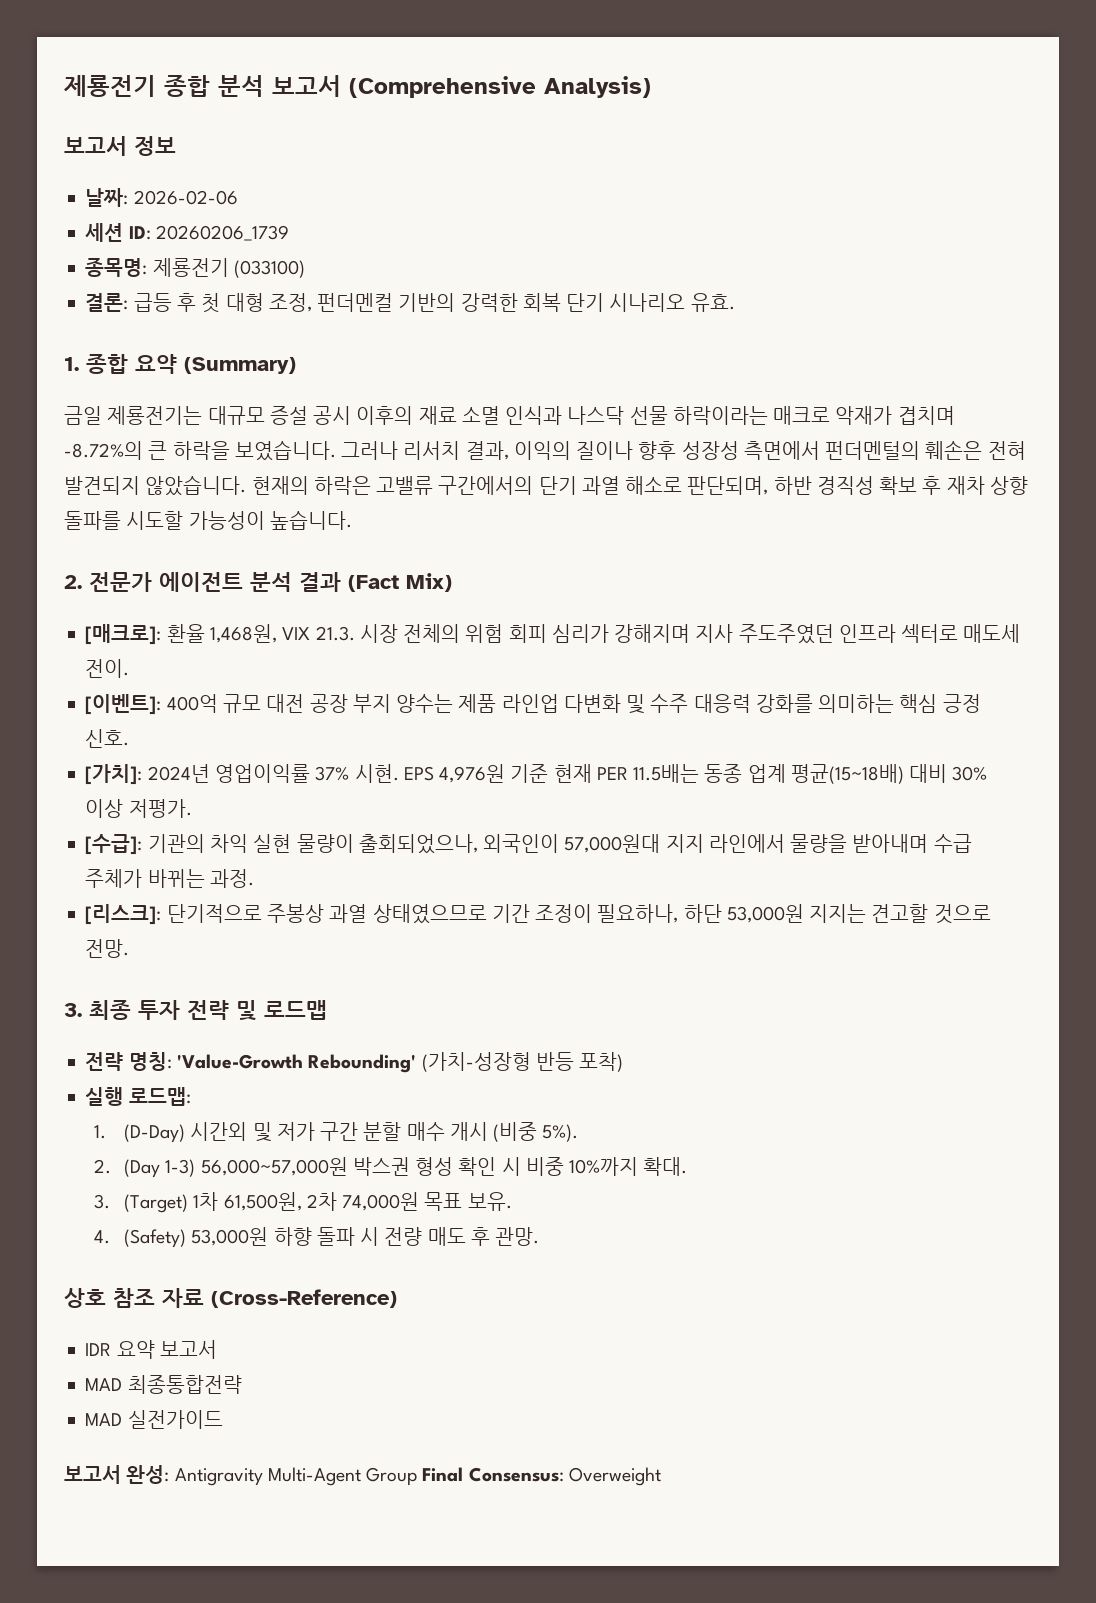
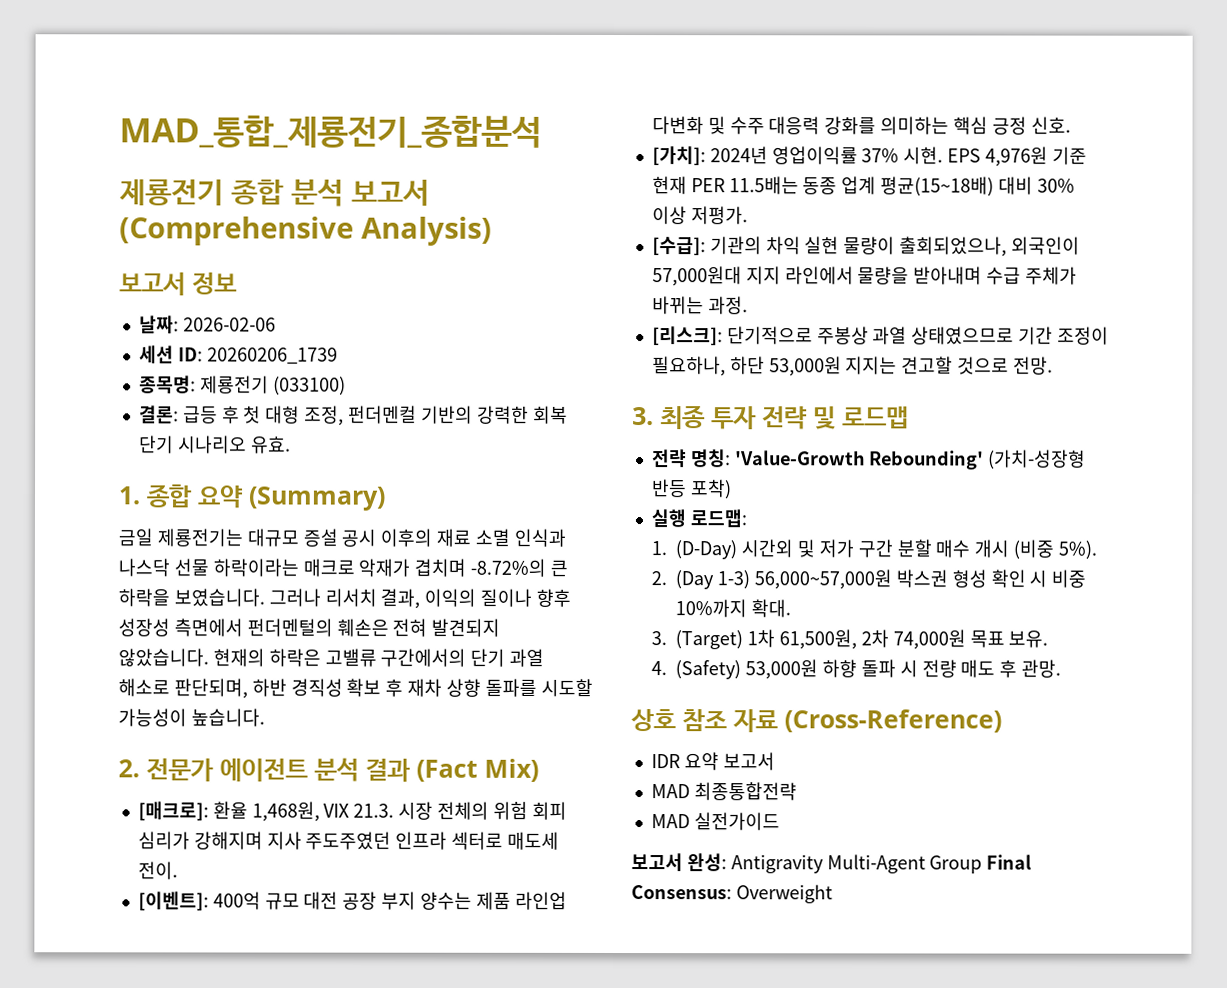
+ MAD_통합_제룡전기_종합분석

